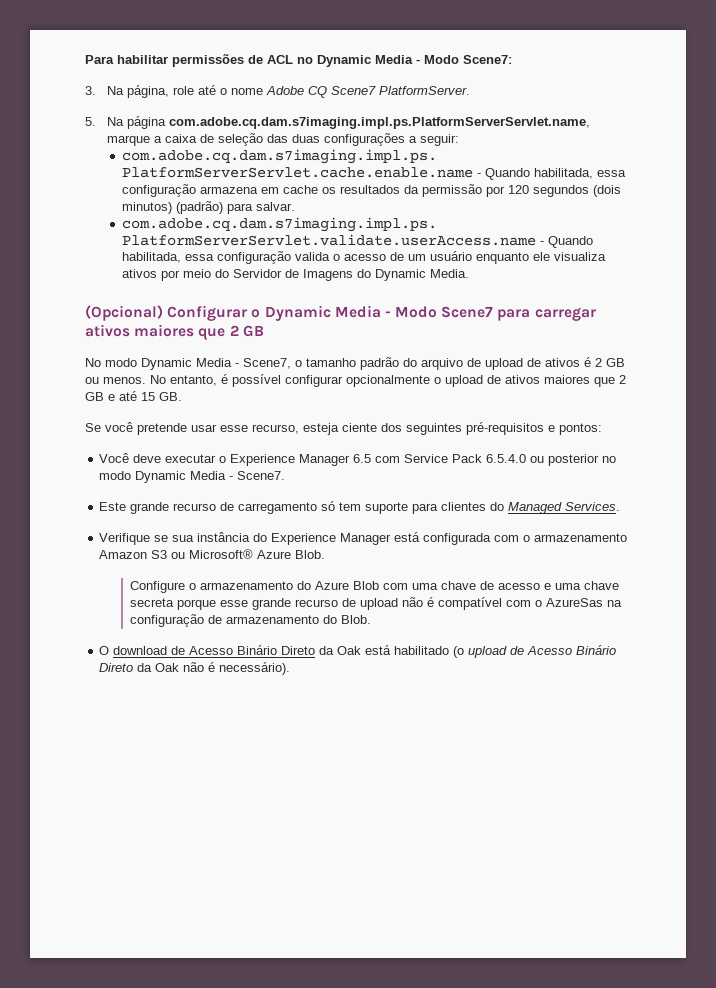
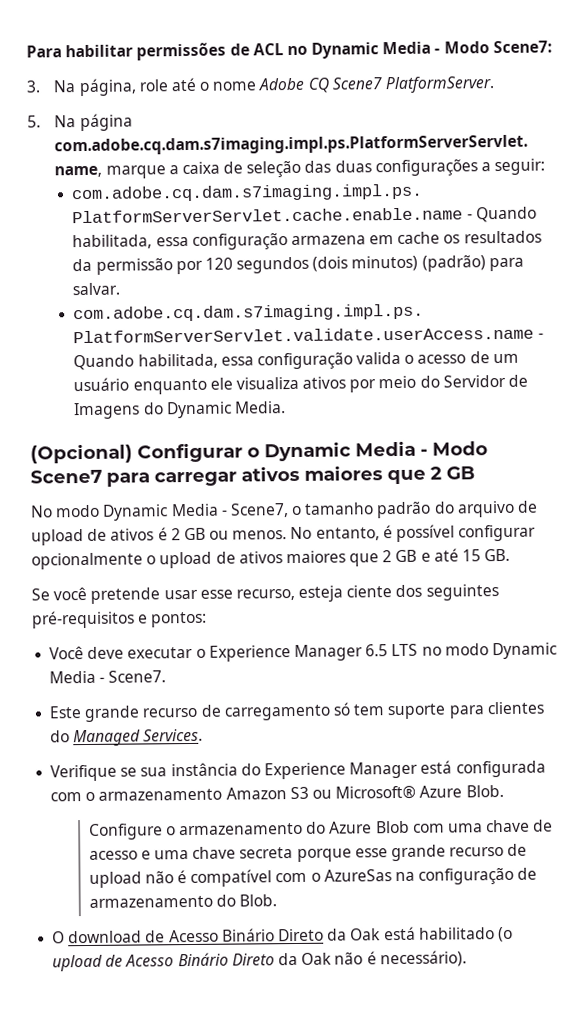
- Você deve executar o Experience Manager 6.5 com Service Pack 6.5.4.0 ou posterior no modo Dynamic Media - Scene7.
+ Você deve executar o Experience Manager 6.5 LTS no modo Dynamic Media - Scene7.

